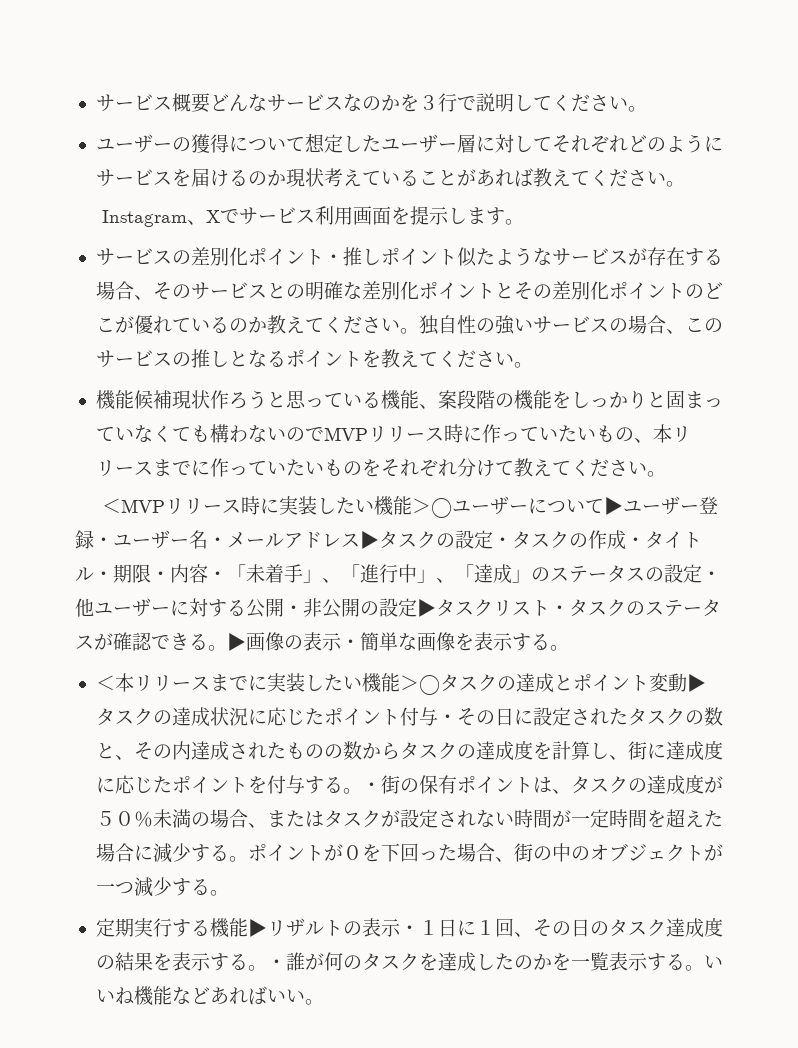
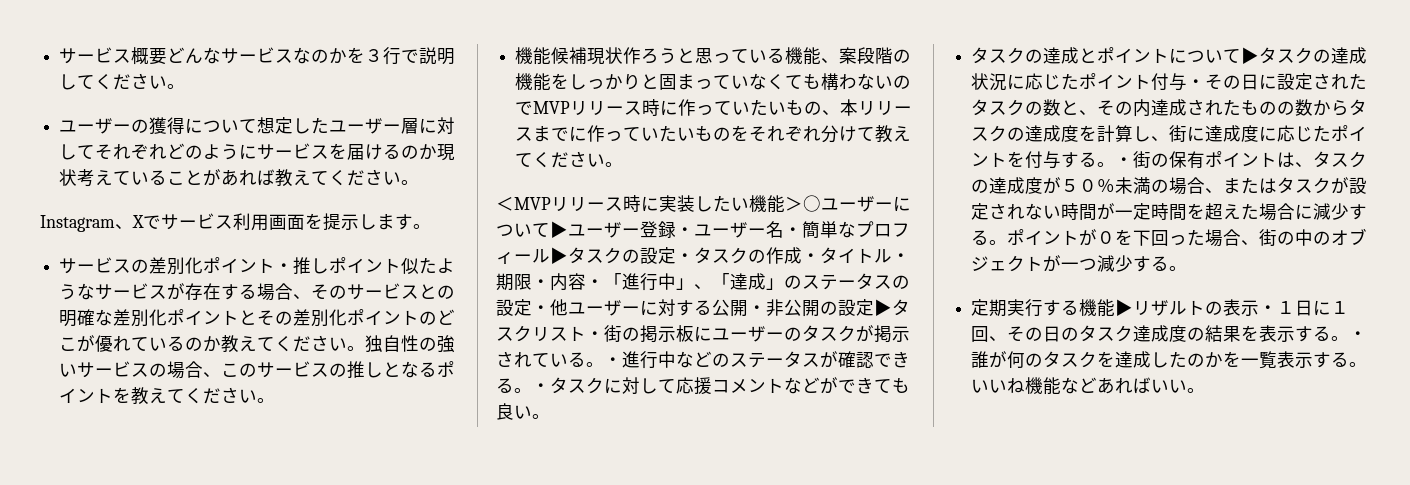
- ＜MVPリリース時に実装したい機能＞○ユーザーについて▶ユーザー登録・ユーザー名・メールアドレス▶タスクの設定・タスクの作成・タイトル・期限・内容・「未着手」、「進行中」、「達成」のステータスの設定・他ユーザーに対する公開・非公開の設定▶タスクリスト・タスクのステータスが確認できる。
+ ＜MVPリリース時に実装したい機能＞○ユーザーについて▶ユーザー登録・ユーザー名・簡単なプロフィール▶タスクの設定・タスクの作成・タイトル・期限・内容・「進行中」、「達成」のステータスの設定・他ユーザーに対する公開・非公開の設定▶タスクリスト・街の掲示板にユーザーのタスクが掲示されている。・進行中などのステータスが確認できる。
- ▶画像の表示・簡単な画像を表示する。
- ＜本リリースまでに実装したい機能＞○タスクの達成とポイント変動▶タスクの達成状況に応じたポイント付与・その日に設定されたタスクの数と、その内達成されたものの数からタスクの達成度を計算し、街に達成度に応じたポイントを付与する。
+ ・タスクに対して応援コメントなどができても良い。
+ タスクの達成とポイントについて▶タスクの達成状況に応じたポイント付与・その日に設定されたタスクの数と、その内達成されたものの数からタスクの達成度を計算し、街に達成度に応じたポイントを付与する。

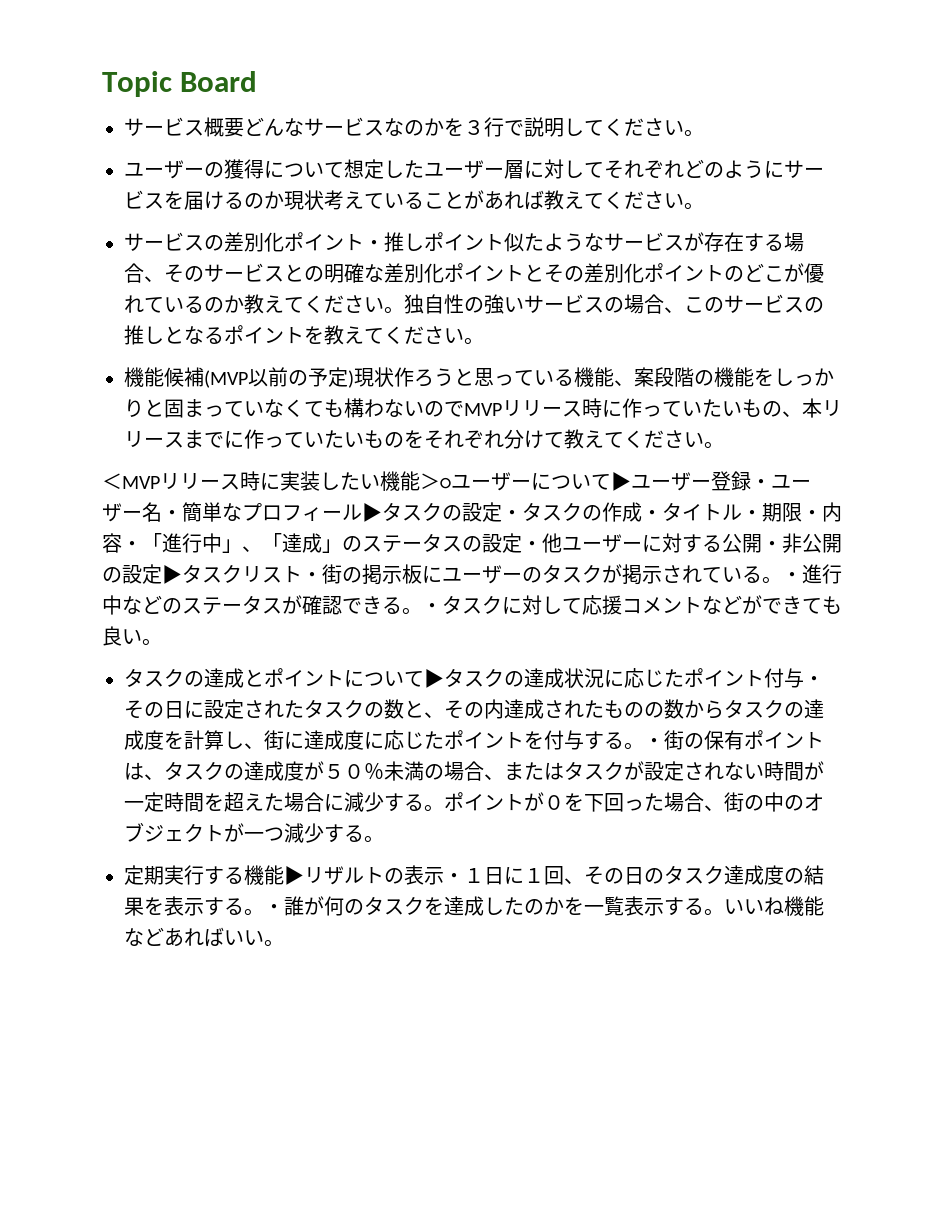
+ Topic Board
- Instagram、Xでサービス利用画面を提示します。
- 機能候補現状作ろうと思っている機能、案段階の機能をしっかりと固まっていなくても構わないのでMVPリリース時に作っていたいもの、本リリースまでに作っていたいものをそれぞれ分けて教えてください。
+ 機能候補(MVP以前の予定)現状作ろうと思っている機能、案段階の機能をしっかりと固まっていなくても構わないのでMVPリリース時に作っていたいもの、本リリースまでに作っていたいものをそれぞれ分けて教えてください。

